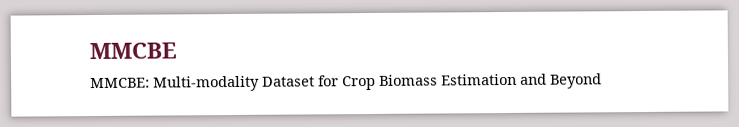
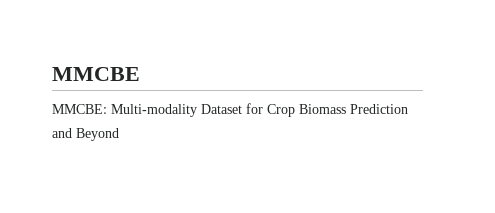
- MMCBE: Multi-modality Dataset for Crop Biomass Estimation and Beyond
+ MMCBE: Multi-modality Dataset for Crop Biomass Prediction and Beyond

